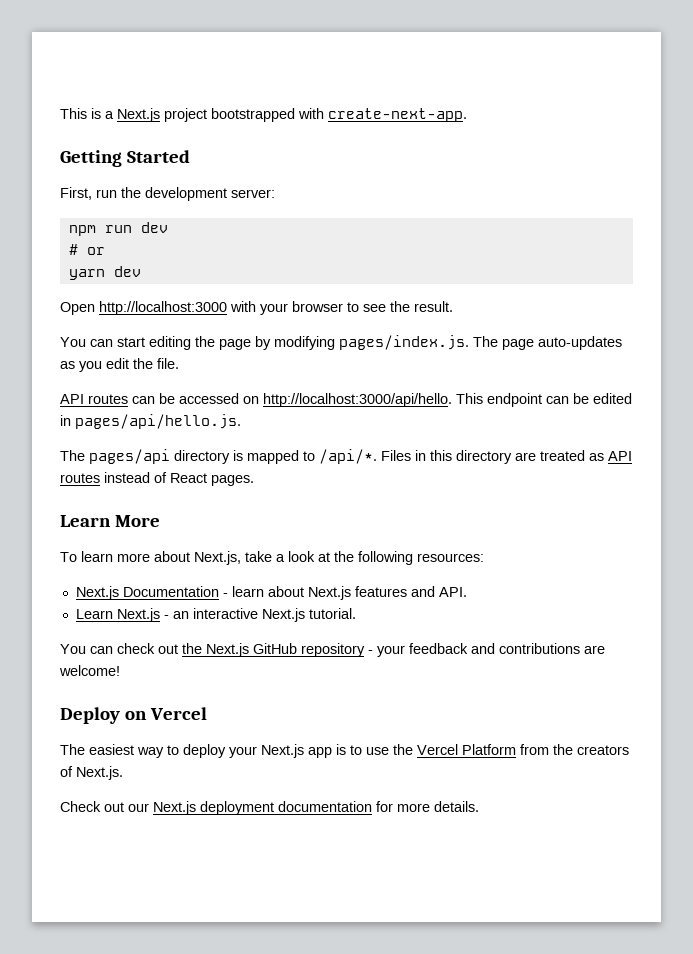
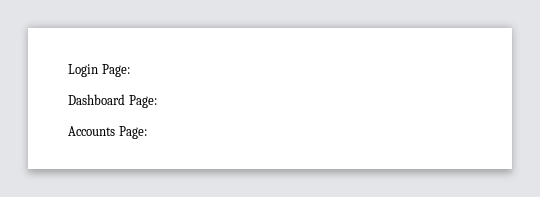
- This is a Next.js project bootstrapped with create-next-app.
- Getting Started
- First, run the development server:
- npm run dev
- # or
- yarn dev
- Open http://localhost:3000 with your browser to see the result.
- You can start editing the page by modifying pages/index.js. The page auto-updates as you edit the file.
- API routes can be accessed on http://localhost:3000/api/hello. This endpoint can be edited in pages/api/hello.js.
- The pages/api directory is mapped to /api/*. Files in this directory are treated as API routes instead of React pages.
- Learn More
- To learn more about Next.js, take a look at the following resources:
- Next.js Documentation - learn about Next.js features and API.
- Learn Next.js - an interactive Next.js tutorial.
- You can check out the Next.js GitHub repository - your feedback and contributions are welcome!
- Deploy on Vercel
- The easiest way to deploy your Next.js app is to use the Vercel Platform from the creators of Next.js.
- Check out our Next.js deployment documentation for more details.
+ Login Page:
+ Dashboard Page:
+ Accounts Page:

